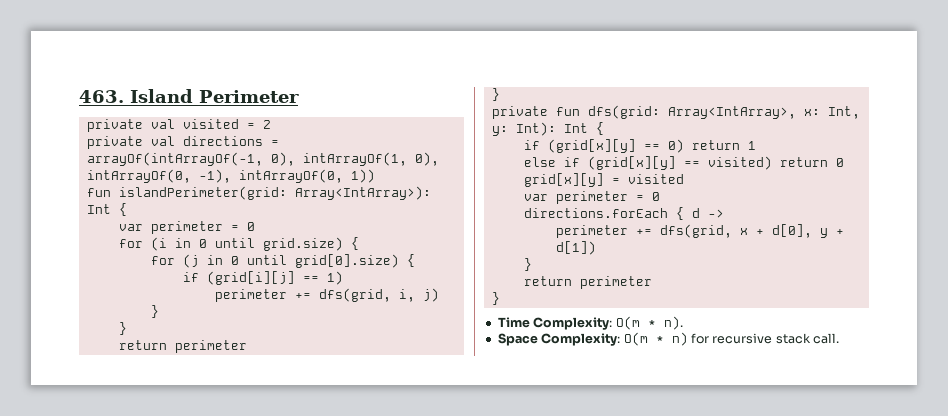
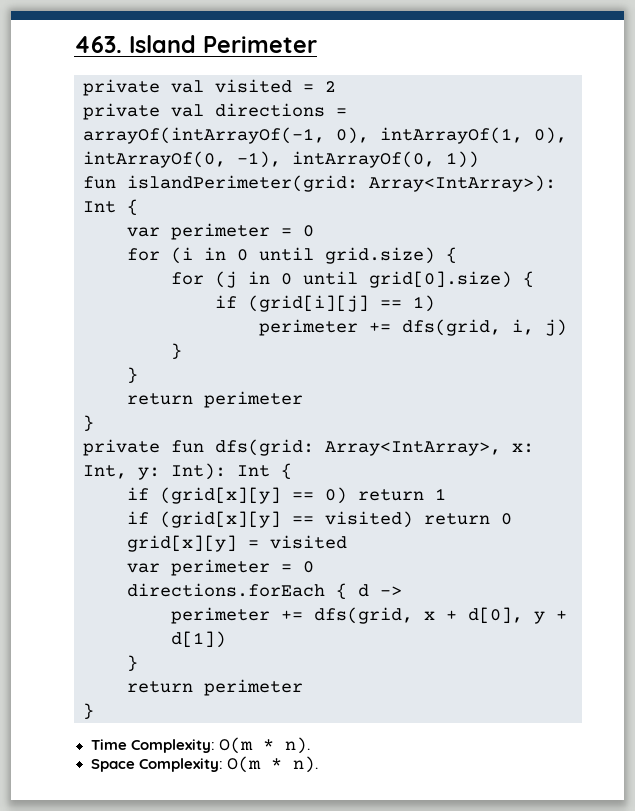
- else if (grid[x][y] == visited) return 0
+ if (grid[x][y] == visited) return 0
- Space Complexity: O(m * n) for recursive stack call.
+ Space Complexity: O(m * n).

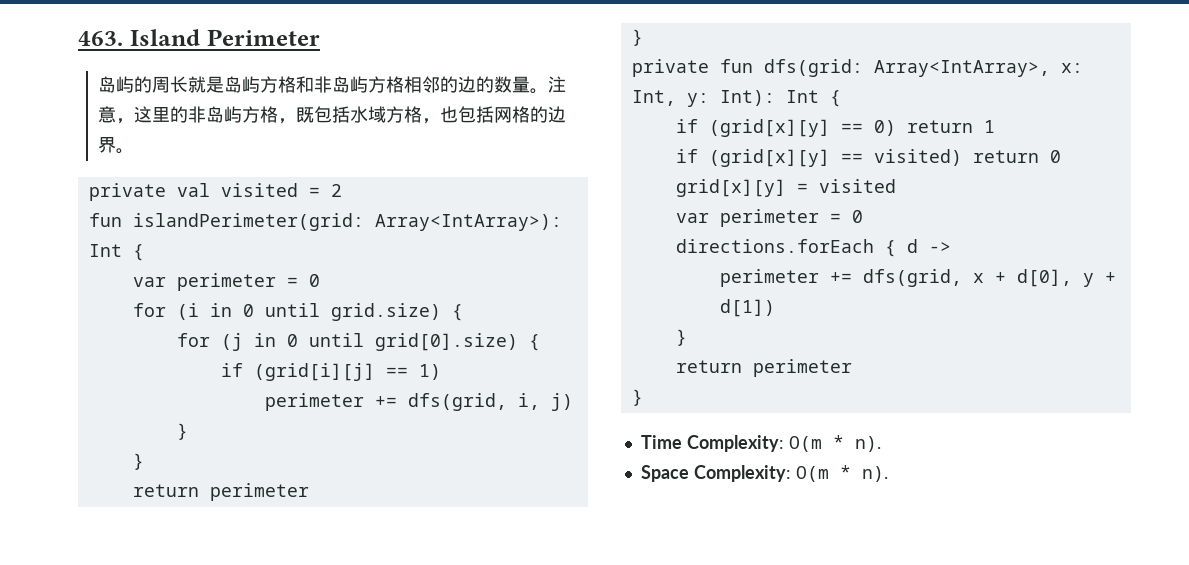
+ 岛屿的周长就是岛屿方格和非岛屿方格相邻的边的数量。注意，这里的非岛屿方格，既包括水域方格，也包括网格的边界。
- private val directions = arrayOf(intArrayOf(-1, 0), intArrayOf(1, 0), intArrayOf(0, -1), intArrayOf(0, 1))

